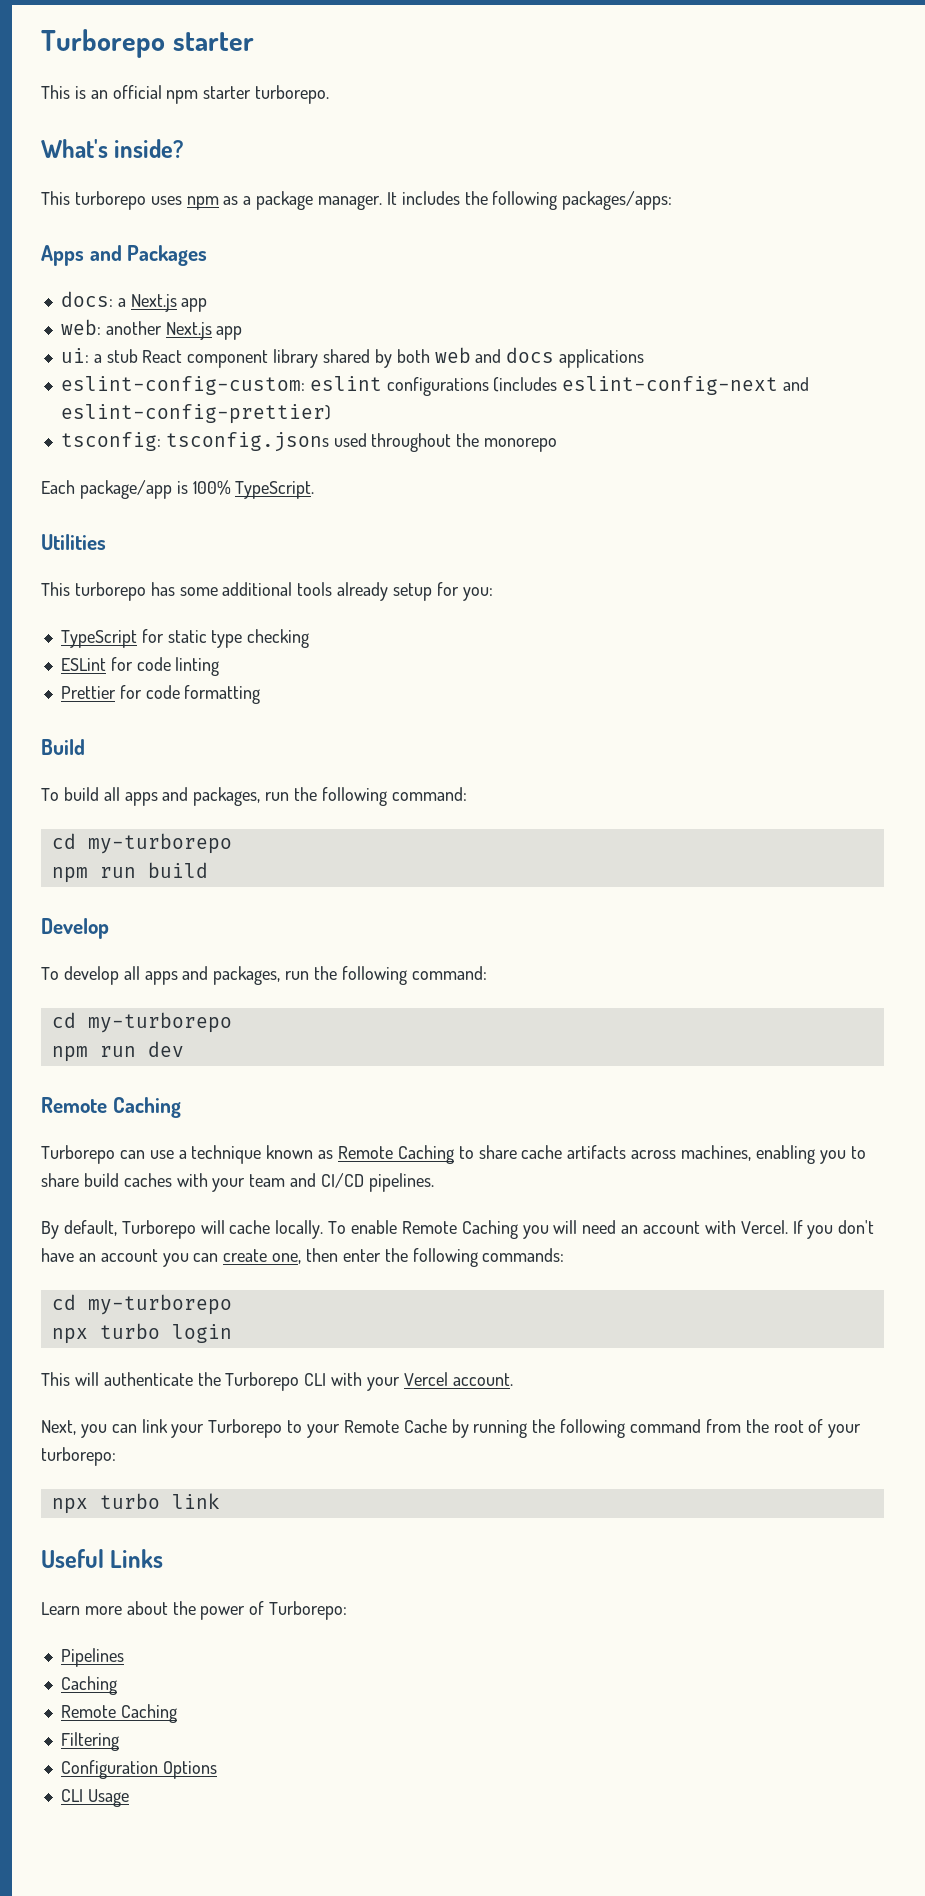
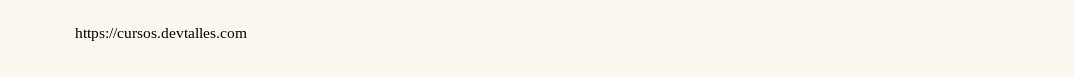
- Turborepo starter
- This is an official npm starter turborepo.
- What's inside?
- This turborepo uses npm as a package manager. It includes the following packages/apps:
- Apps and Packages
- docs: a Next.js app
- web: another Next.js app
- ui: a stub React component library shared by both web and docs applications
- eslint-config-custom: eslint configurations (includes eslint-config-next and eslint-config-prettier)
- tsconfig: tsconfig.jsons used throughout the monorepo
- Each package/app is 100% TypeScript.
- Utilities
- This turborepo has some additional tools already setup for you:
- TypeScript for static type checking
- ESLint for code linting
- Prettier for code formatting
- Build
- To build all apps and packages, run the following command:
- cd my-turborepo
- npm run build
- Develop
- To develop all apps and packages, run the following command:
- cd my-turborepo
- npm run dev
- Remote Caching
- Turborepo can use a technique known as Remote Caching to share cache artifacts across machines, enabling you to share build caches with your team and CI/CD pipelines.
- By default, Turborepo will cache locally. To enable Remote Caching you will need an account with Vercel. If you don't have an account you can create one, then enter the following commands:
- cd my-turborepo
- npx turbo login
- This will authenticate the Turborepo CLI with your Vercel account.
- Next, you can link your Turborepo to your Remote Cache by running the following command from the root of your turborepo:
- npx turbo link
- Useful Links
- Learn more about the power of Turborepo:
- Pipelines
- Caching
- Remote Caching
- Filtering
- Configuration Options
- CLI Usage
+ https://cursos.devtalles.com

